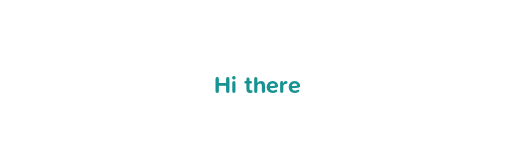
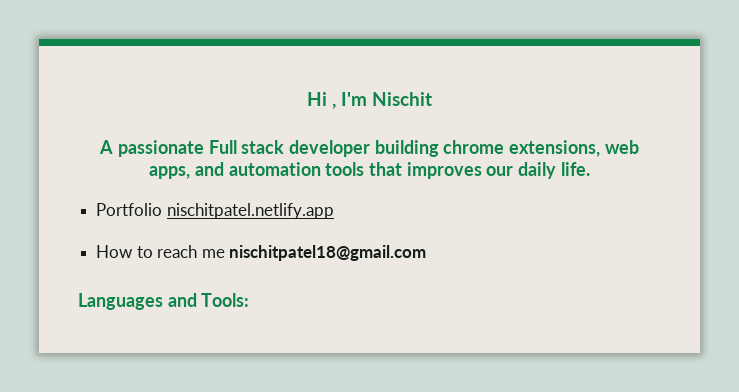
- Hi there
+ Hi , I'm Nischit
+ A passionate Full stack developer building chrome extensions, web apps, and automation tools that improves our daily life.
+ Portfolio nischitpatel.netlify.app
+ How to reach me nischitpatel18@gmail.com
+ Languages and Tools:

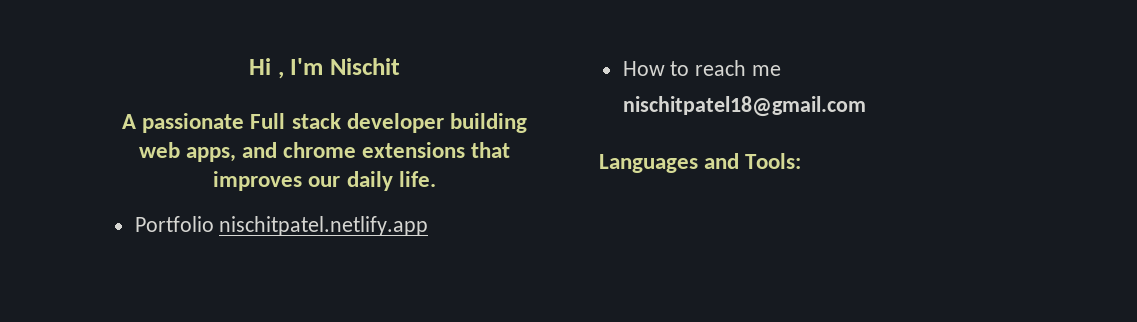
- A passionate Full stack developer building chrome extensions, web apps, and automation tools that improves our daily life.
+ A passionate Full stack developer building web apps, and chrome extensions that improves our daily life.

